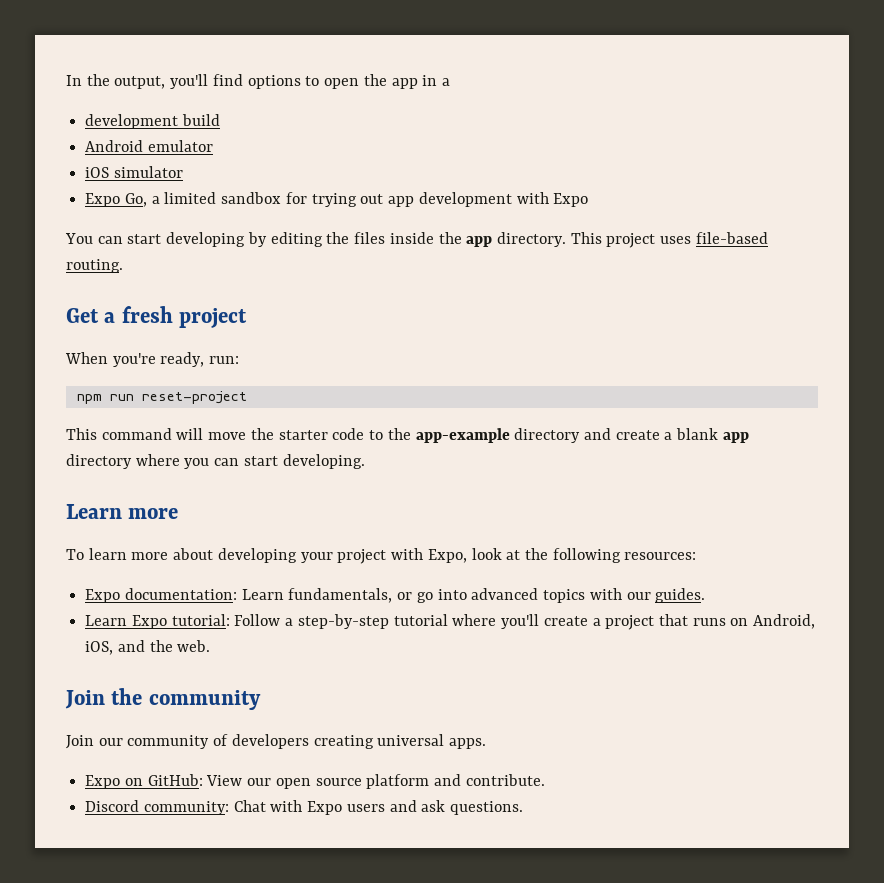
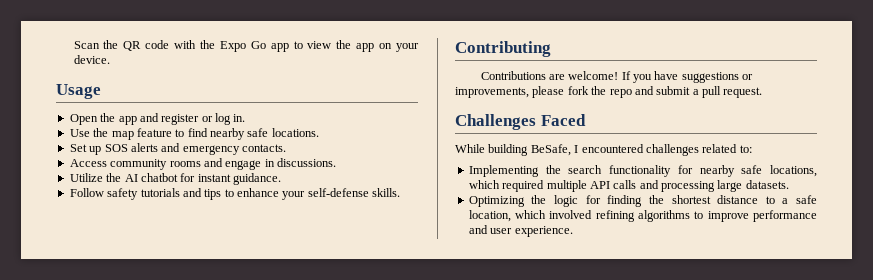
- In the output, you'll find options to open the app in a
- development build
- Android emulator
- iOS simulator
- Expo Go, a limited sandbox for trying out app development with Expo
- You can start developing by editing the files inside the app directory. This project uses file-based routing.
- Get a fresh project
- When you're ready, run:
- npm run reset-project
- This command will move the starter code to the app-example directory and create a blank app directory where you can start developing.
- Learn more
- To learn more about developing your project with Expo, look at the following resources:
- Expo documentation: Learn fundamentals, or go into advanced topics with our guides.
- Learn Expo tutorial: Follow a step-by-step tutorial where you'll create a project that runs on Android, iOS, and the web.
- Join the community
- Join our community of developers creating universal apps.
- Expo on GitHub: View our open source platform and contribute.
- Discord community: Chat with Expo users and ask questions.
+ Scan the QR code with the Expo Go app to view the app on your device.
+ Usage
+ Open the app and register or log in.
+ Use the map feature to find nearby safe locations.
+ Set up SOS alerts and emergency contacts.
+ Access community rooms and engage in discussions.
+ Utilize the AI chatbot for instant guidance.
+ Follow safety tutorials and tips to enhance your self-defense skills.
+ Contributing
+ Contributions are welcome! If you have suggestions or improvements, please fork the repo and submit a pull request.
+ Challenges Faced
+ While building BeSafe, I encountered challenges related to:
+ Implementing the search functionality for nearby safe locations, which required multiple API calls and processing large datasets.
+ Optimizing the logic for finding the shortest distance to a safe location, which involved refining algorithms to improve performance and user experience.

